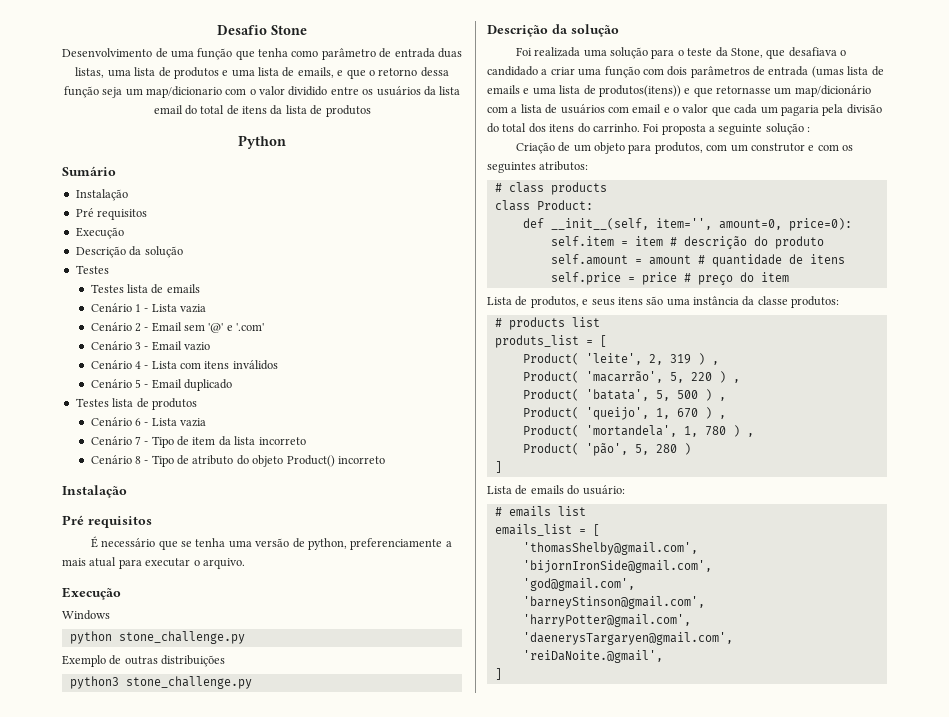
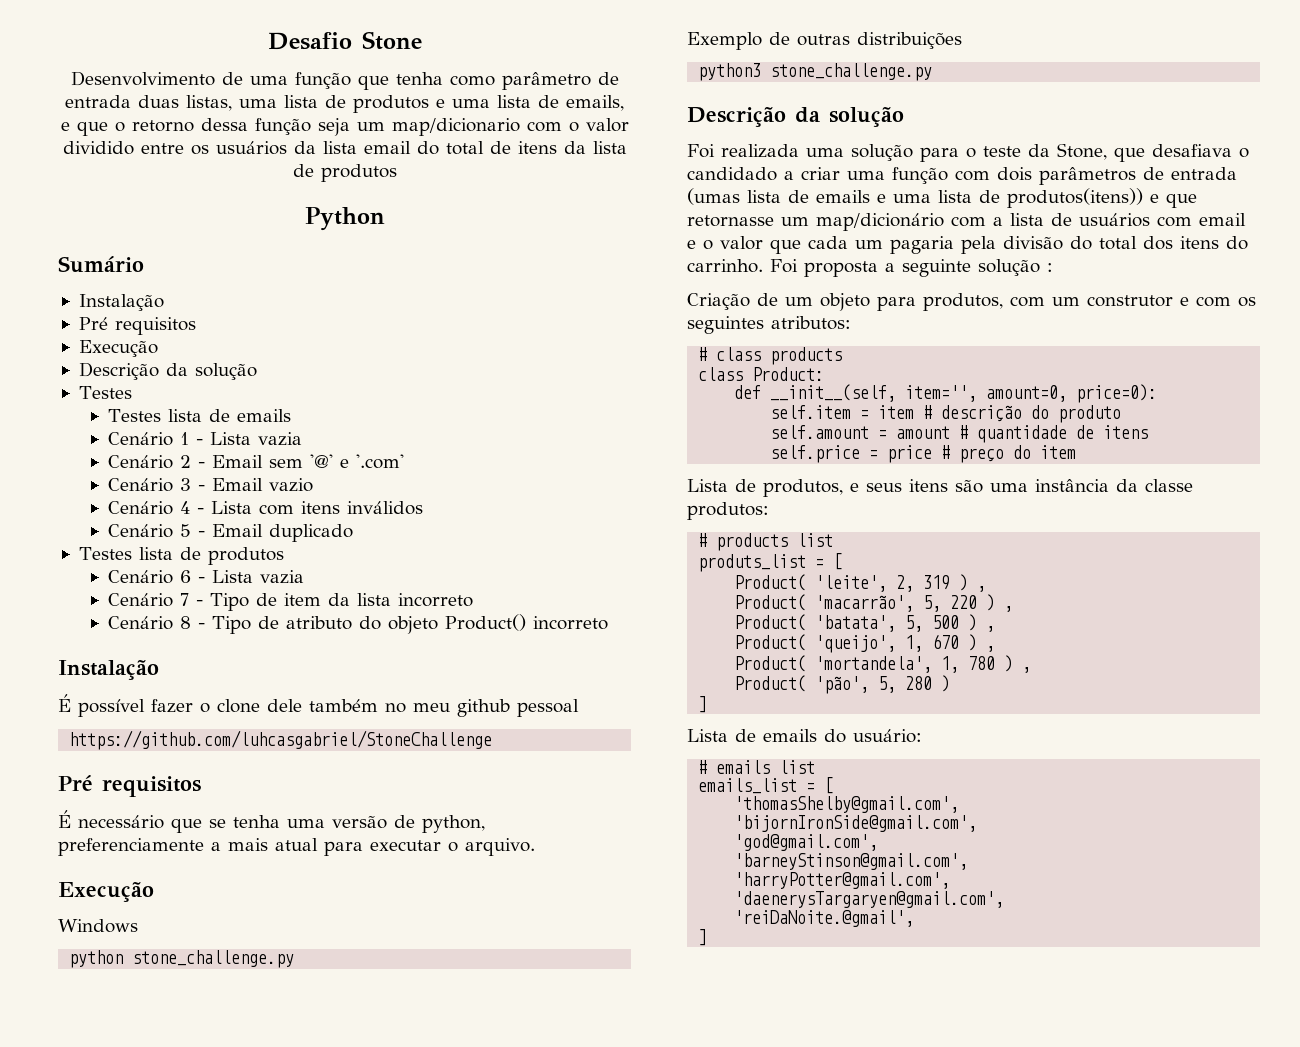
+ É possível fazer o clone dele também no meu github pessoal
+ https://github.com/luhcasgabriel/StoneChallenge

